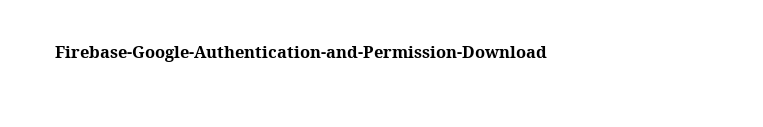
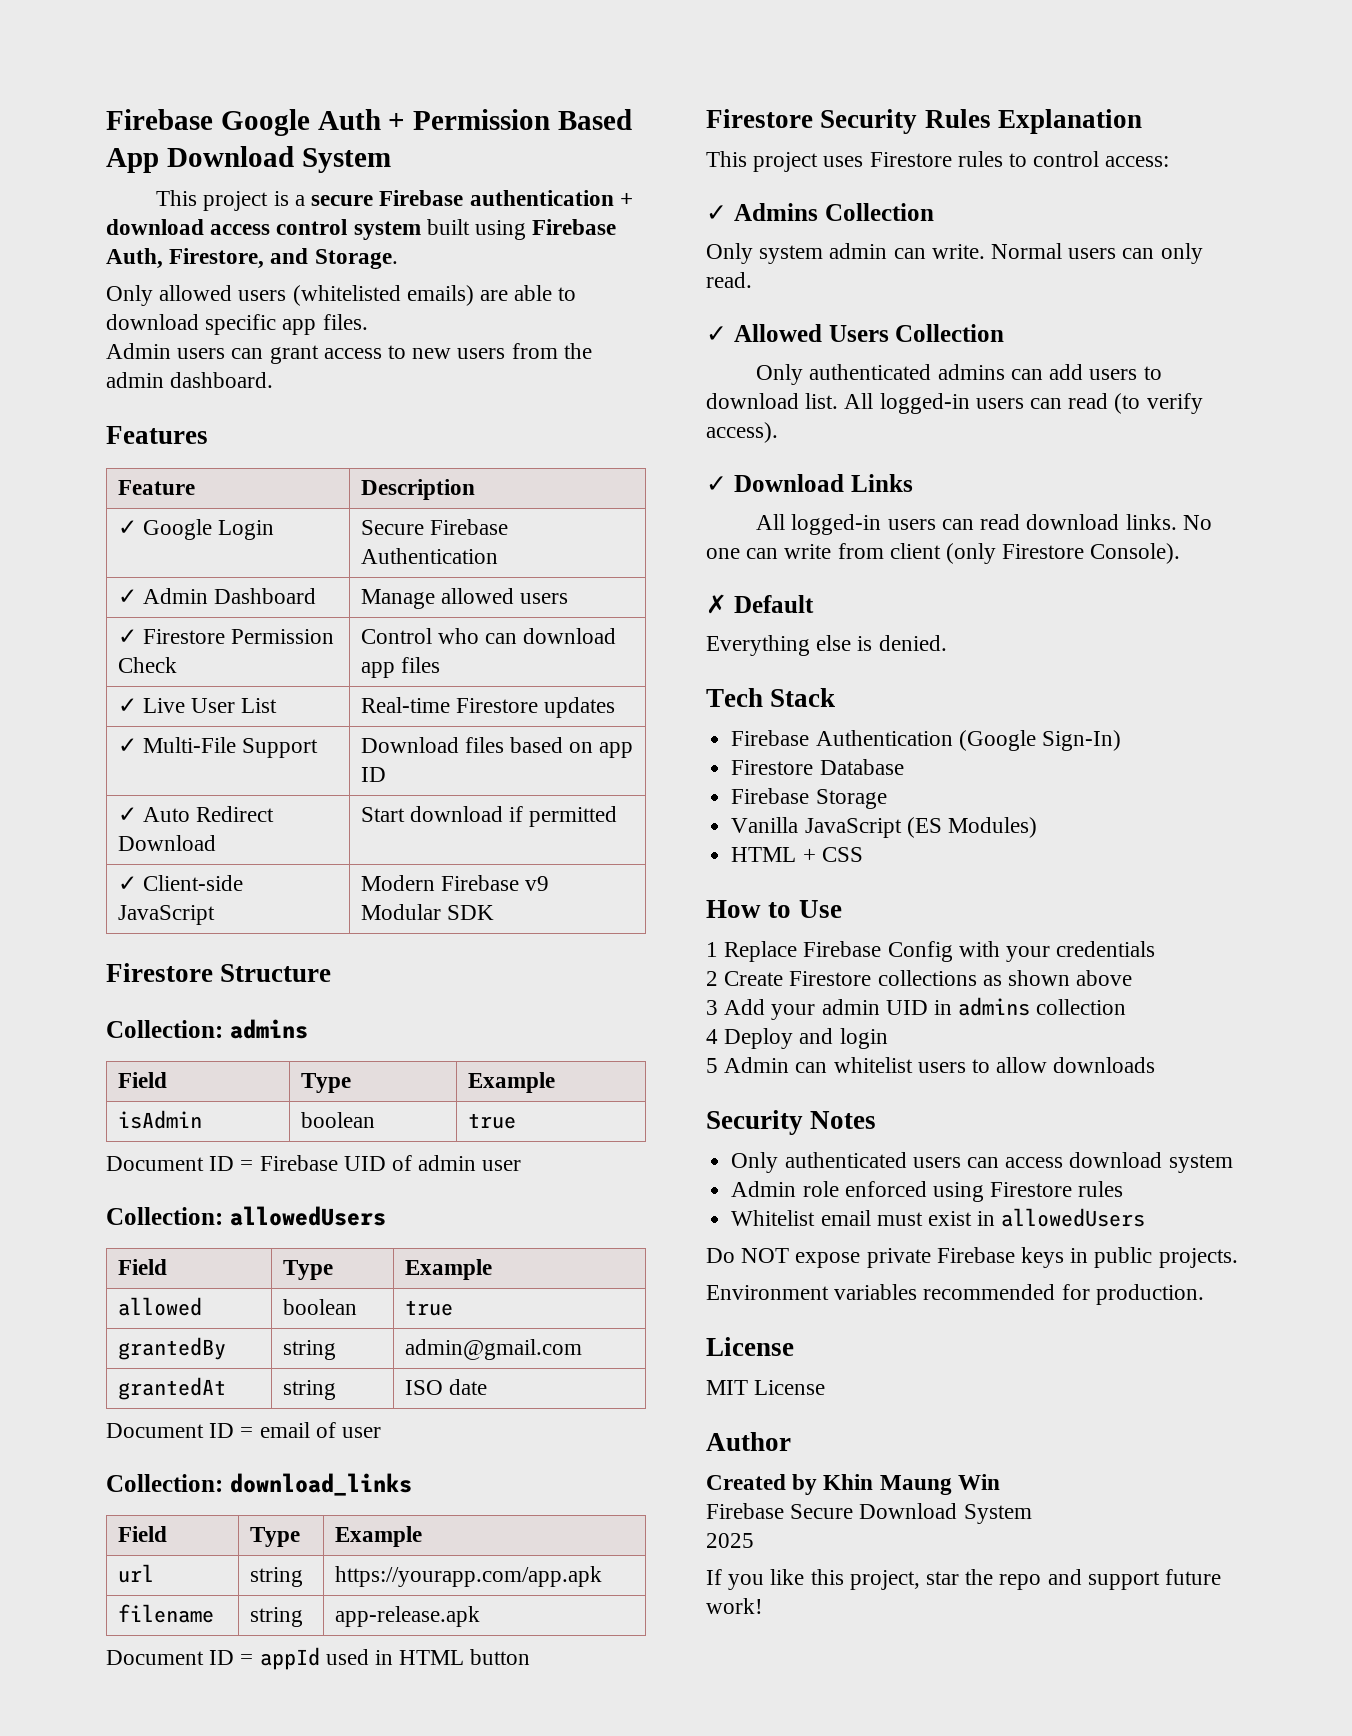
- Firebase-Google-Authentication-and-Permission-Download
+ Firebase Google Auth + Permission Based App Download System
+ This project is a secure Firebase authentication + download access control system built using Firebase Auth, Firestore, and Storage.
+ Only allowed users (whitelisted emails) are able to download specific app files.
+ Admin users can grant access to new users from the admin dashboard.
+ Features
+ Feature | Description
+ ✓ Google Login | Secure Firebase Authentication
+ ✓ Admin Dashboard | Manage allowed users
+ ✓ Firestore Permission Check | Control who can download app files
+ ✓ Live User List | Real-time Firestore updates
+ ✓ Multi-File Support | Download files based on app ID
+ ✓ Auto Redirect Download | Start download if permitted
+ ✓ Client-side JavaScript | Modern Firebase v9 Modular SDK
+ Firestore Structure
+ Collection: admins
+ Field | Type | Example
+ isAdmin | boolean | true
+ Document ID = Firebase UID of admin user
+ Collection: allowedUsers
+ Field | Type | Example
+ allowed | boolean | true
+ grantedBy | string | admin@gmail.com
+ grantedAt | string | ISO date
+ Document ID = email of user
+ Collection: download_links
+ Field | Type | Example
+ url | string | https://yourapp.com/app.apk
+ filename | string | app-release.apk
+ Document ID = appId used in HTML button
+ Firestore Security Rules Explanation
+ This project uses Firestore rules to control access:
+ ✓ Admins Collection
+ Only system admin can write. Normal users can only read.
+ ✓ Allowed Users Collection
+ Only authenticated admins can add users to download list. All logged-in users can read (to verify access).
+ ✓ Download Links
+ All logged-in users can read download links. No one can write from client (only Firestore Console).
+ ✗ Default
+ Everything else is denied.
+ Tech Stack
+ Firebase Authentication (Google Sign-In)
+ Firestore Database
+ Firebase Storage
+ Vanilla JavaScript (ES Modules)
+ HTML + CSS
+ How to Use
+ 1 Replace Firebase Config with your credentials
+ 2 Create Firestore collections as shown above
+ 3 Add your admin UID in admins collection
+ 4 Deploy and login
+ 5 Admin can whitelist users to allow downloads
+ Security Notes
+ Only authenticated users can access download system
+ Admin role enforced using Firestore rules
+ Whitelist email must exist in allowedUsers
+ Do NOT expose private Firebase keys in public projects.
+ Environment variables recommended for production.
+ License
+ MIT License
+ Author
+ Created by Khin Maung Win
+ Firebase Secure Download System
+ 2025
+ If you like this project, star the repo and support future work!

